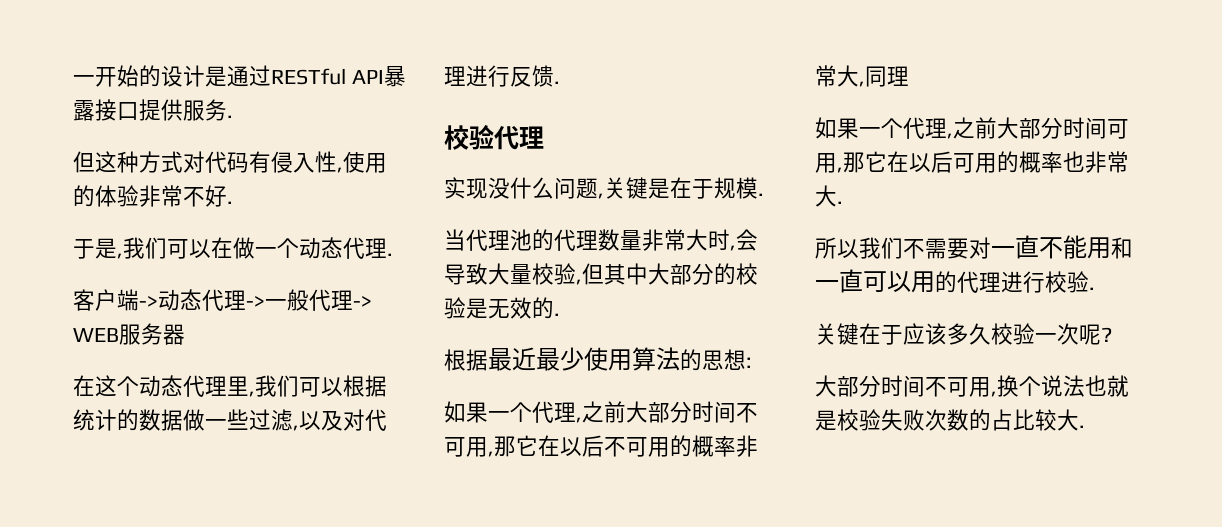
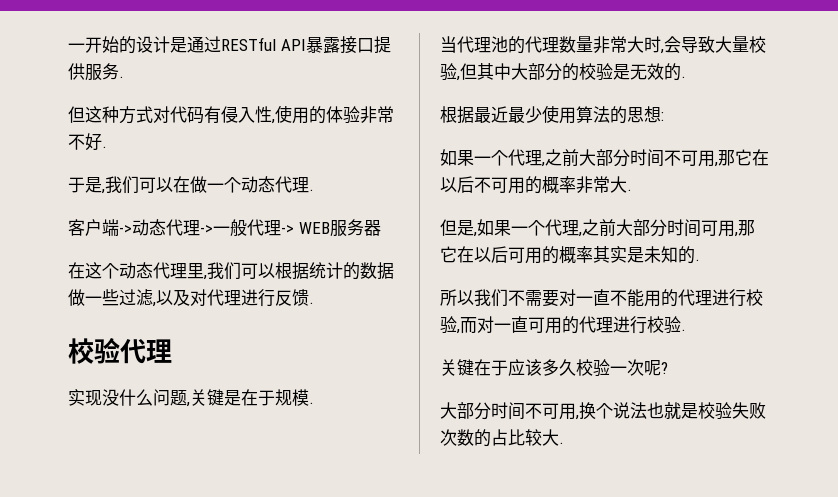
- 如果一个代理,之前大部分时间不可用,那它在以后不可用的概率非常大,同理
- 如果一个代理,之前大部分时间可用,那它在以后可用的概率也非常大.
+ 如果一个代理,之前大部分时间不可用,那它在以后不可用的概率非常大.
+ 但是,如果一个代理,之前大部分时间可用,那它在以后可用的概率其实是未知的.
- 所以我们不需要对一直不能用和一直可以用的代理进行校验.
+ 所以我们不需要对一直不能用的代理进行校验,而对一直可用的代理进行校验.

